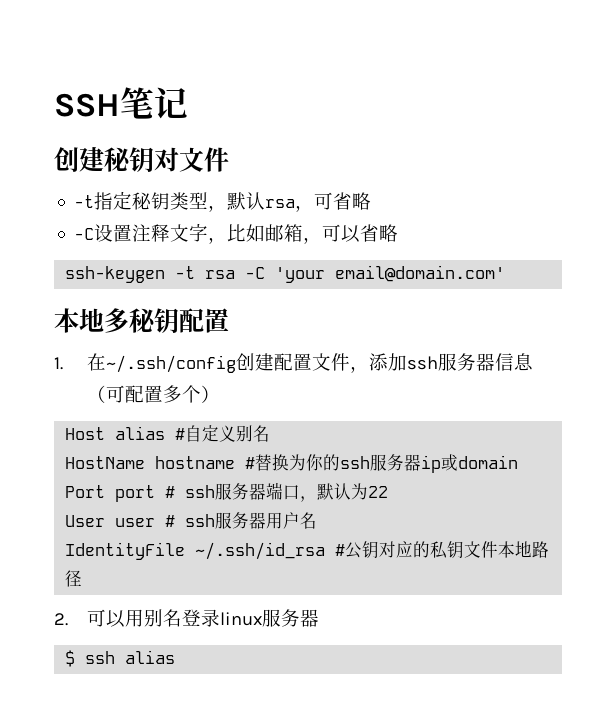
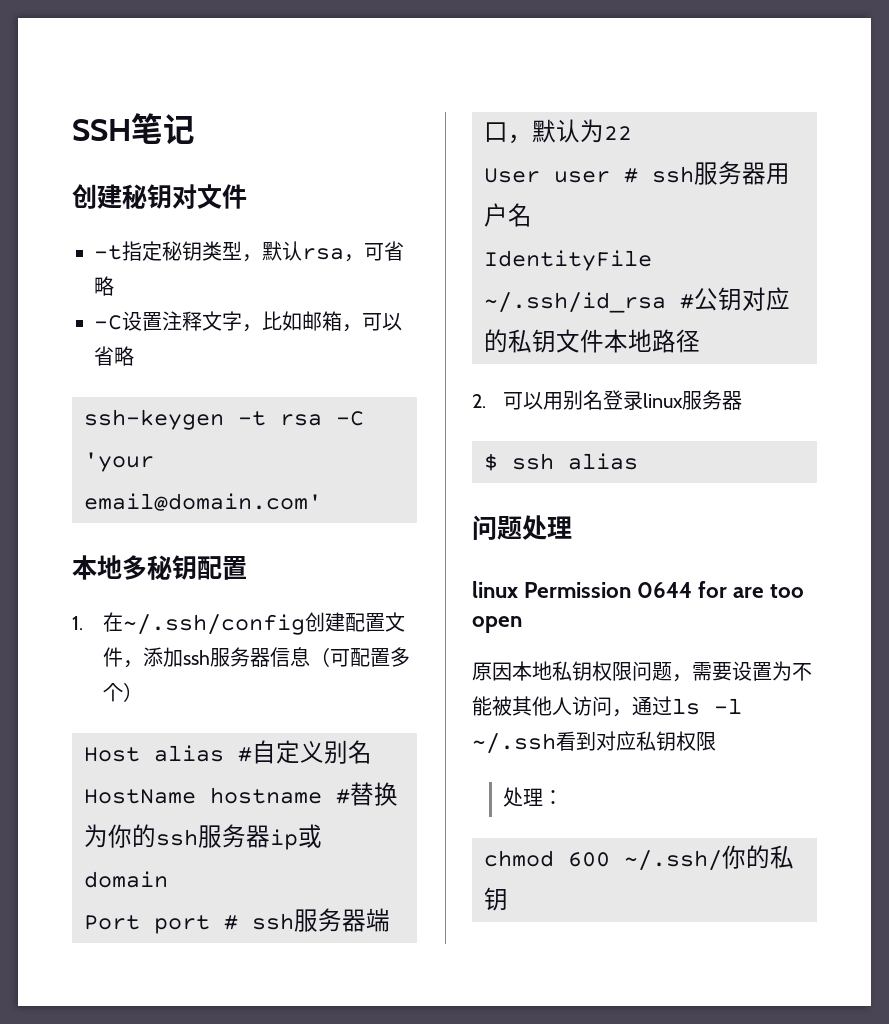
+ 问题处理
+ linux Permission 0644 for are too open
+ 原因本地私钥权限问题，需要设置为不能被其他人访问，通过ls -l ~/.ssh看到对应私钥权限
+ 处理：
+ chmod 600 ~/.ssh/你的私钥

